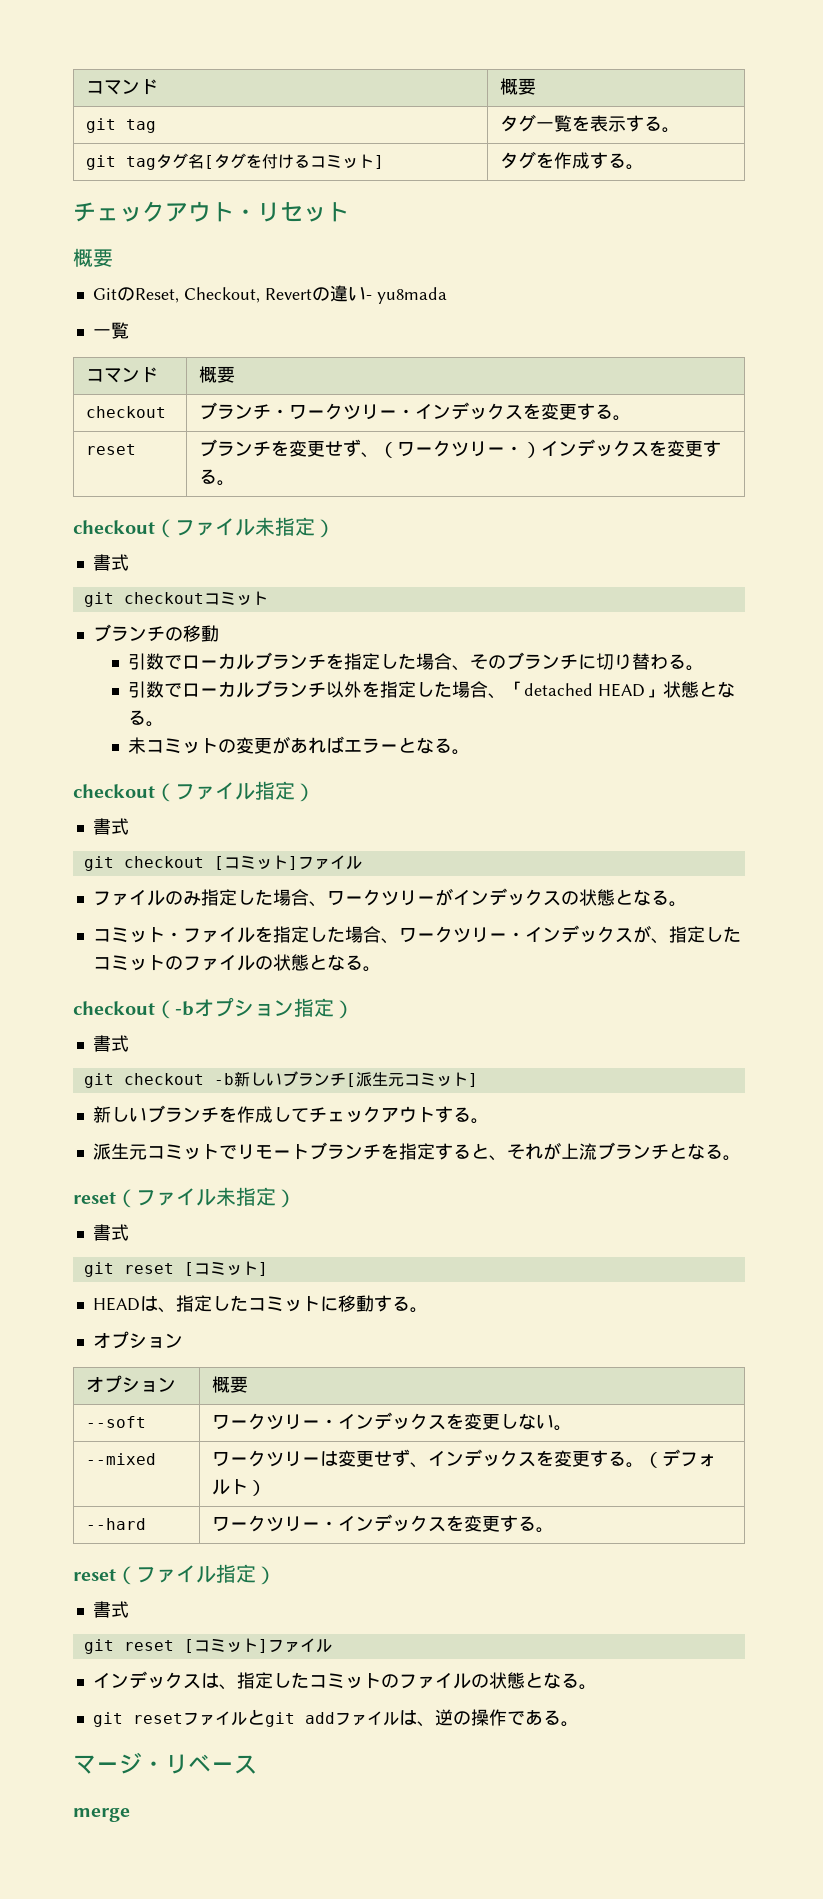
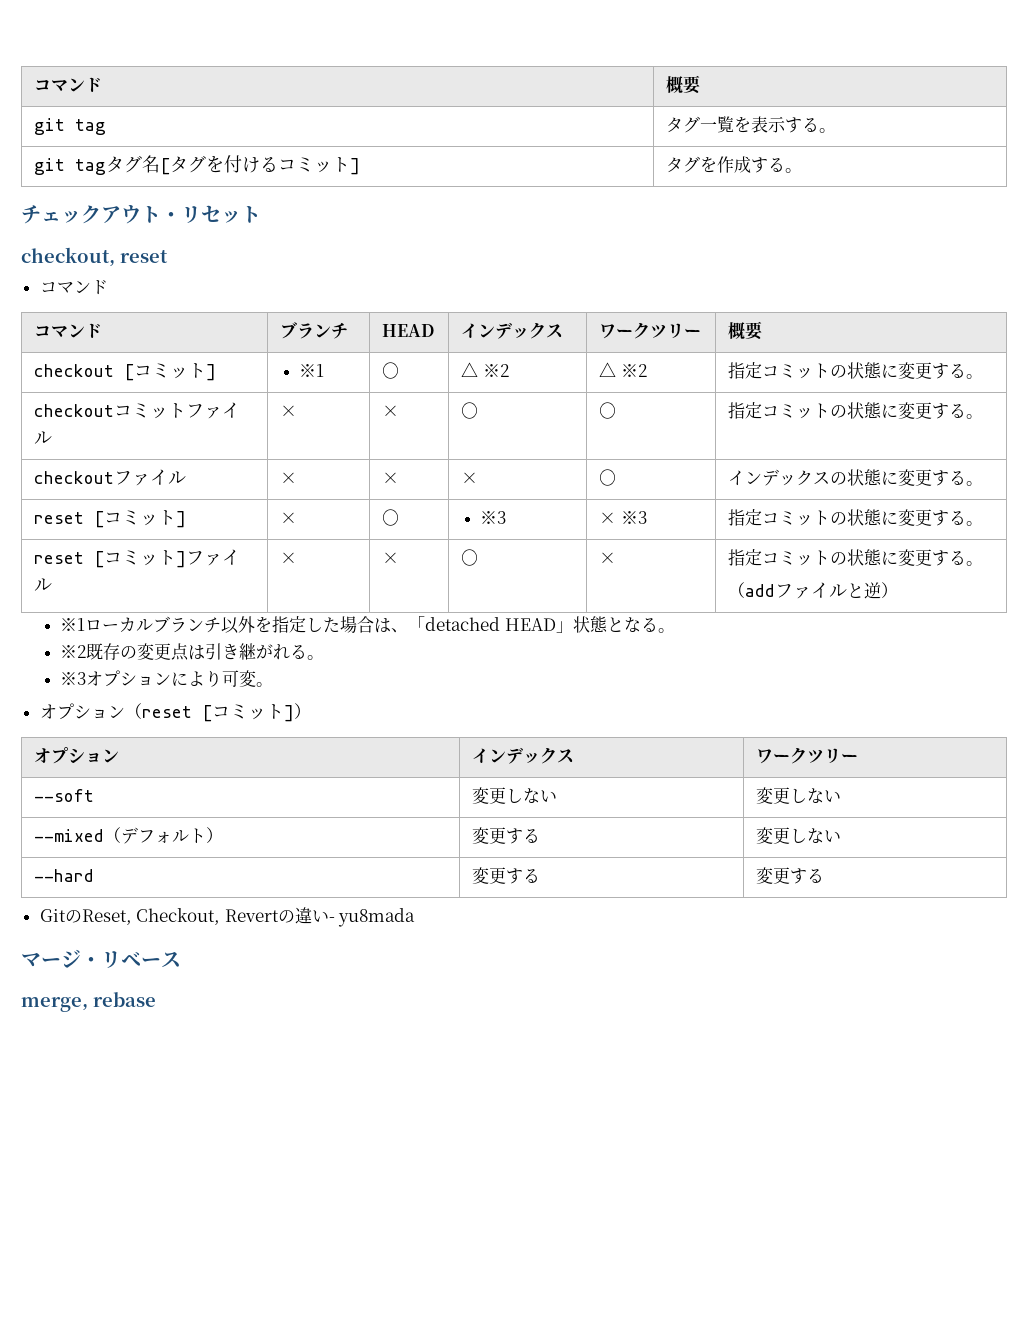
  チェックアウト・リセット
- 概要
- GitのReset, Checkout, Revertの違い- yu8mada
- 一覧
- コマンド | 概要
- checkout | ブランチ・ワークツリー・インデックスを変更する。
- reset | ブランチを変更せず、（ワークツリー・）インデックスを変更する。
- checkout（ファイル未指定）
- 書式
- git checkoutコミット
- ブランチの移動
- 引数でローカルブランチを指定した場合、そのブランチに切り替わる。
- 引数でローカルブランチ以外を指定した場合、「detached HEAD」状態となる。
+ checkout, reset
+ コマンド
+ コマンド | ブランチ | HEAD | インデックス | ワークツリー | 概要
+ checkout [コミット] | ※1 | ○ | △ ※2 | △ ※2 | 指定コミットの状態に変更する。
+ checkoutコミットファイル | × | × | ○ | ○ | 指定コミットの状態に変更する。
+ checkoutファイル | × | × | × | ○ | インデックスの状態に変更する。
+ reset [コミット] | × | ○ | ※3 | × ※3 | 指定コミットの状態に変更する。
+ reset [コミット]ファイル | × | × | ○ | × | 指定コミットの状態に変更する。
+ （addファイルと逆）
+ ※1ローカルブランチ以外を指定した場合は、「detached HEAD」状態となる。
- 未コミットの変更があればエラーとなる。
- checkout（ファイル指定）
- 書式
- git checkout [コミット]ファイル
- ファイルのみ指定した場合、ワークツリーがインデックスの状態となる。
- コミット・ファイルを指定した場合、ワークツリー・インデックスが、指定したコミットのファイルの状態となる。
- checkout（-bオプション指定）
- 書式
- git checkout -b新しいブランチ[派生元コミット]
- 新しいブランチを作成してチェックアウトする。
- 派生元コミットでリモートブランチを指定すると、それが上流ブランチとなる。
- reset（ファイル未指定）
- 書式
- git reset [コミット]
- HEADは、指定したコミットに移動する。
- オプション
+ ※2既存の変更点は引き継がれる。
+ ※3オプションにより可変。
+ オプション（reset [コミット]）
- オプション | 概要
- --soft | ワークツリー・インデックスを変更しない。
+ オプション | インデックス | ワークツリー
+ --soft | 変更しない | 変更しない
- --mixed | ワークツリーは変更せず、インデックスを変更する。（デフォルト）
- --hard | ワークツリー・インデックスを変更する。
- reset（ファイル指定）
- 書式
- git reset [コミット]ファイル
- インデックスは、指定したコミットのファイルの状態となる。
- git resetファイルとgit addファイルは、逆の操作である。
+ --mixed（デフォルト） | 変更する | 変更しない
+ --hard | 変更する | 変更する
+ GitのReset, Checkout, Revertの違い- yu8mada
- merge
+ merge, rebase

